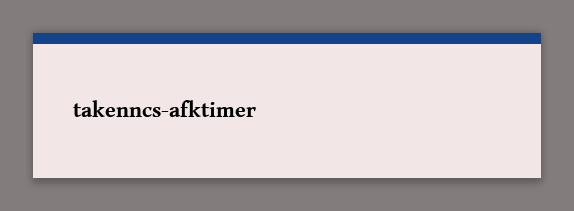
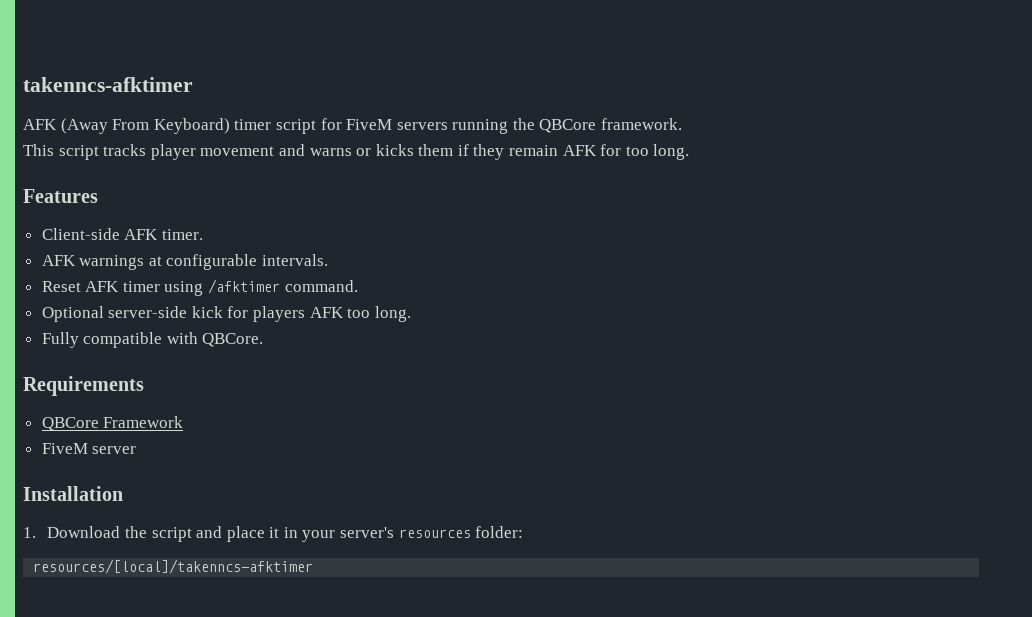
+ AFK (Away From Keyboard) timer script for FiveM servers running the QBCore framework.
+ This script tracks player movement and warns or kicks them if they remain AFK for too long.
+ Features
+ Client-side AFK timer.
+ AFK warnings at configurable intervals.
+ Reset AFK timer using /afktimer command.
+ Optional server-side kick for players AFK too long.
+ Fully compatible with QBCore.
+ Requirements
+ QBCore Framework
+ FiveM server
+ Installation
+ 1. Download the script and place it in your server's resources folder:
+ resources/[local]/takenncs-afktimer

